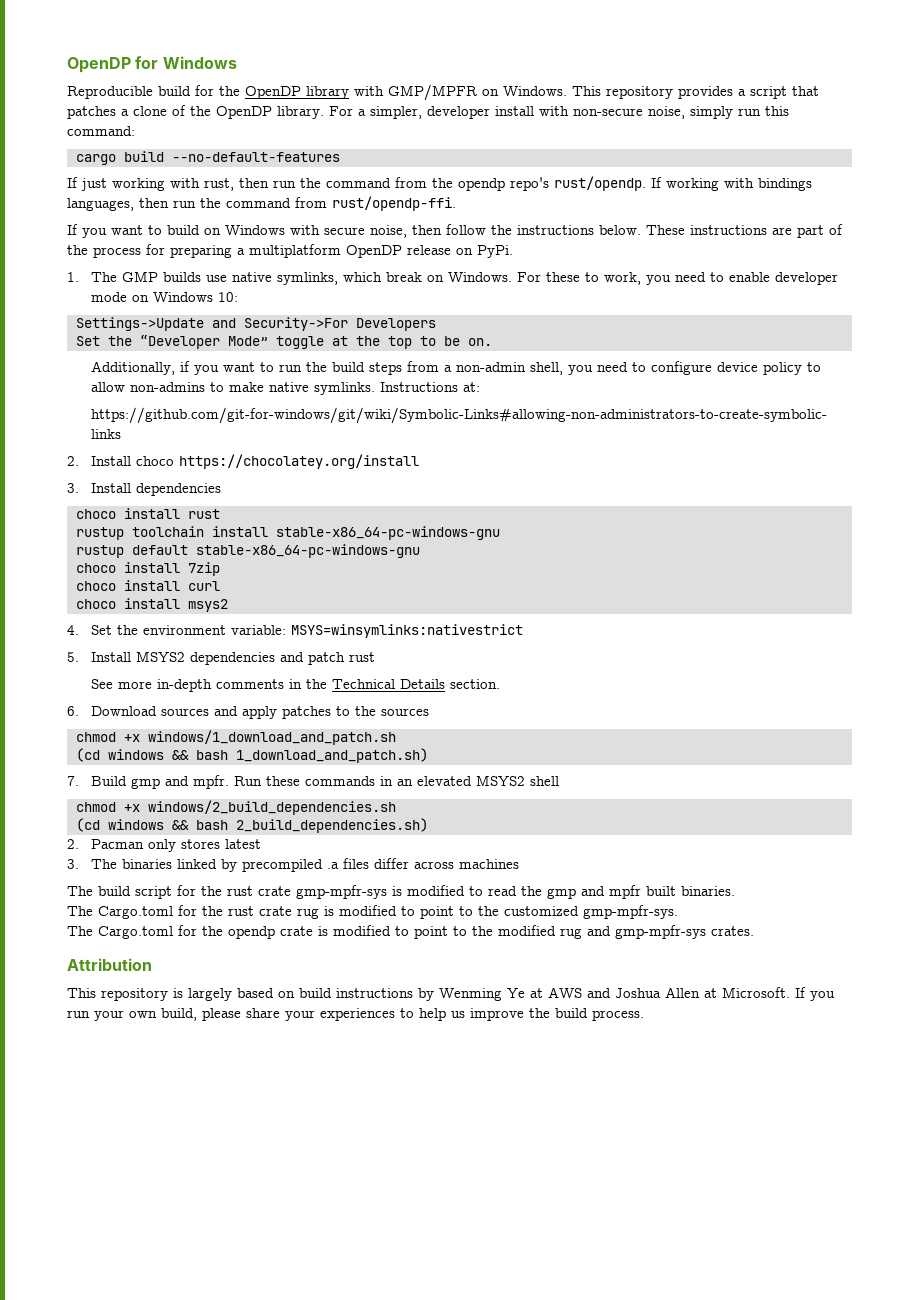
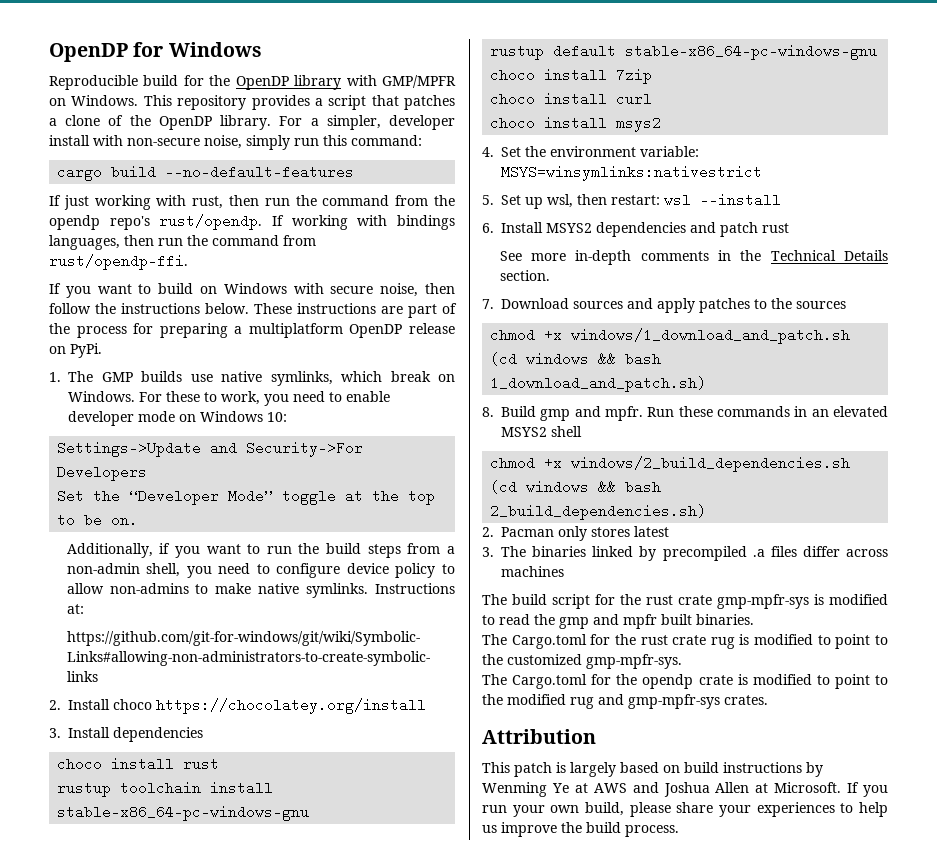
- 5. Install MSYS2 dependencies and patch rust
+ 5. Set up wsl, then restart: wsl --install
+ 6. Install MSYS2 dependencies and patch rust
- 6. Download sources and apply patches to the sources
+ 7. Download sources and apply patches to the sources
- 7. Build gmp and mpfr.
+ 8. Build gmp and mpfr.
- This repository is largely based on build instructions by Wenming Ye at AWS and Joshua Allen at Microsoft.
+ This patch is largely based on build instructions by Wenming Ye at AWS and Joshua Allen at Microsoft.

